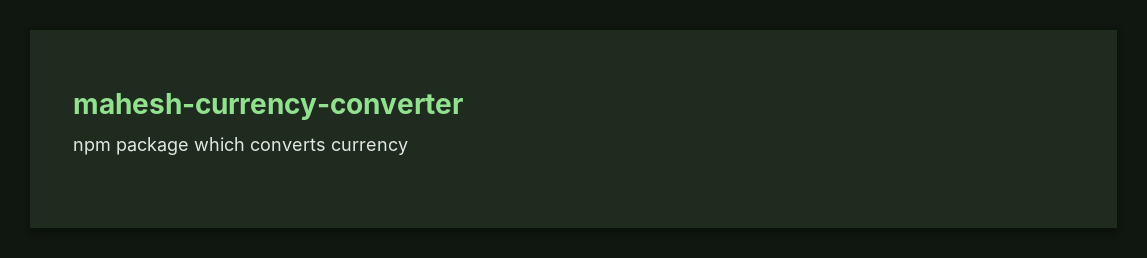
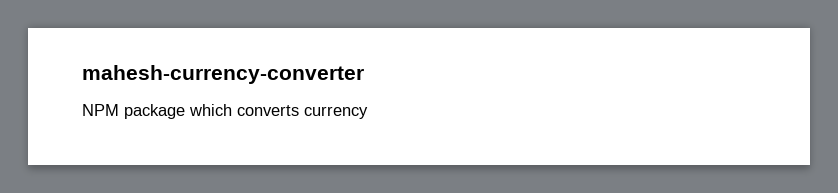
- npm package which converts currency
+ NPM package which converts currency

